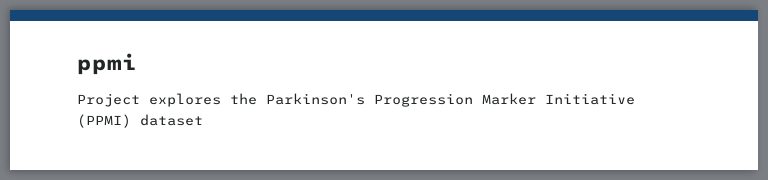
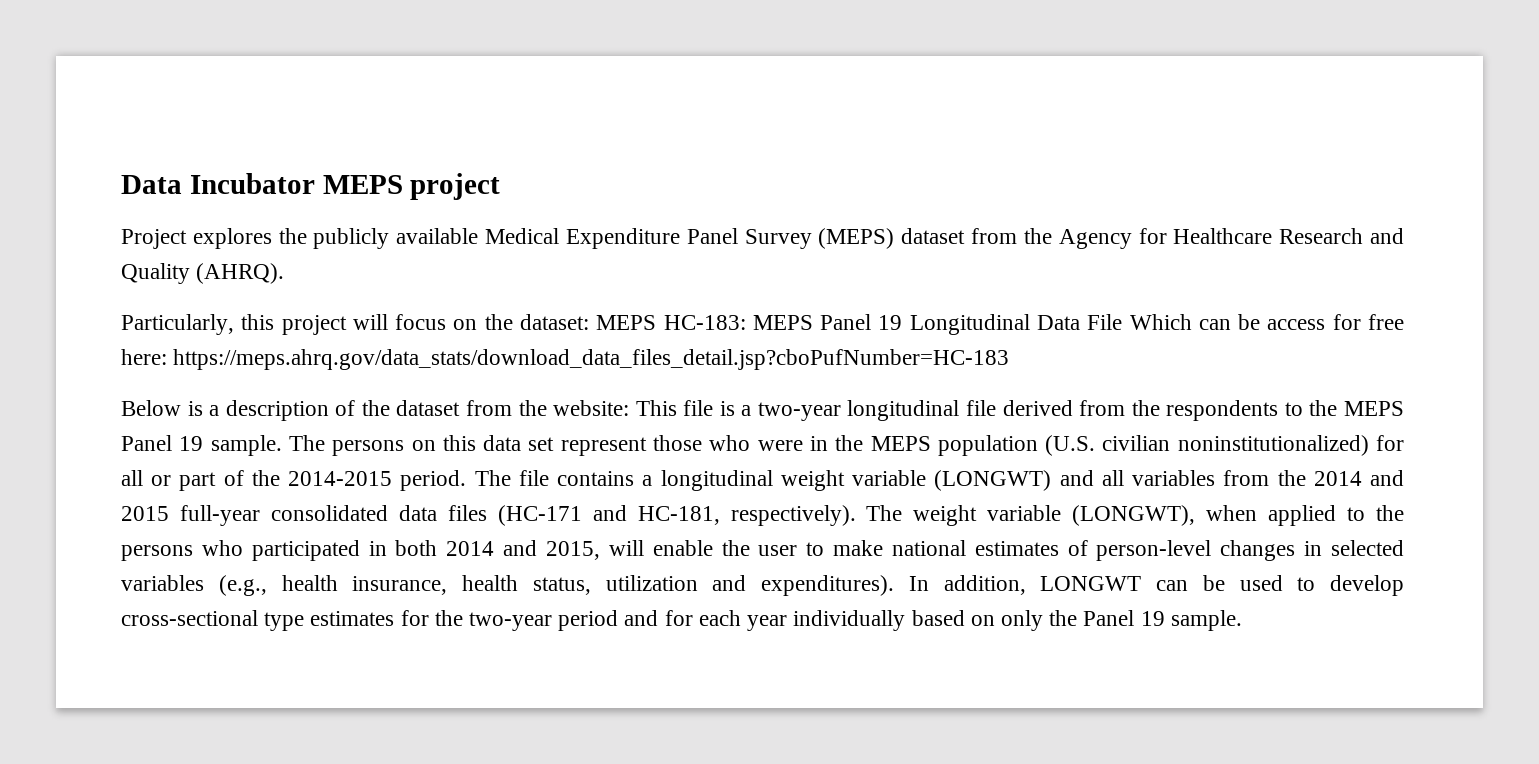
- ppmi
+ Data Incubator MEPS project
- Project explores the Parkinson's Progression Marker Initiative (PPMI) dataset
+ Project explores the publicly available Medical Expenditure Panel Survey (MEPS) dataset from the Agency for Healthcare Research and Quality (AHRQ).
+ Particularly, this project will focus on the dataset: MEPS HC-183: MEPS Panel 19 Longitudinal Data File Which can be access for free here: https://meps.ahrq.gov/data_stats/download_data_files_detail.jsp?cboPufNumber=HC-183
+ Below is a description of the dataset from the website: This file is a two-year longitudinal file derived from the respondents to the MEPS Panel 19 sample. The persons on this data set represent those who were in the MEPS population (U.S. civilian noninstitutionalized) for all or part of the 2014-2015 period. The file contains a longitudinal weight variable (LONGWT) and all variables from the 2014 and 2015 full-year consolidated data files (HC-171 and HC-181, respectively). The weight variable (LONGWT), when applied to the persons who participated in both 2014 and 2015, will enable the user to make national estimates of person-level changes in selected variables (e.g., health insurance, health status, utilization and expenditures). In addition, LONGWT can be used to develop cross-sectional type estimates for the two-year period and for each year individually based on only the Panel 19 sample.

